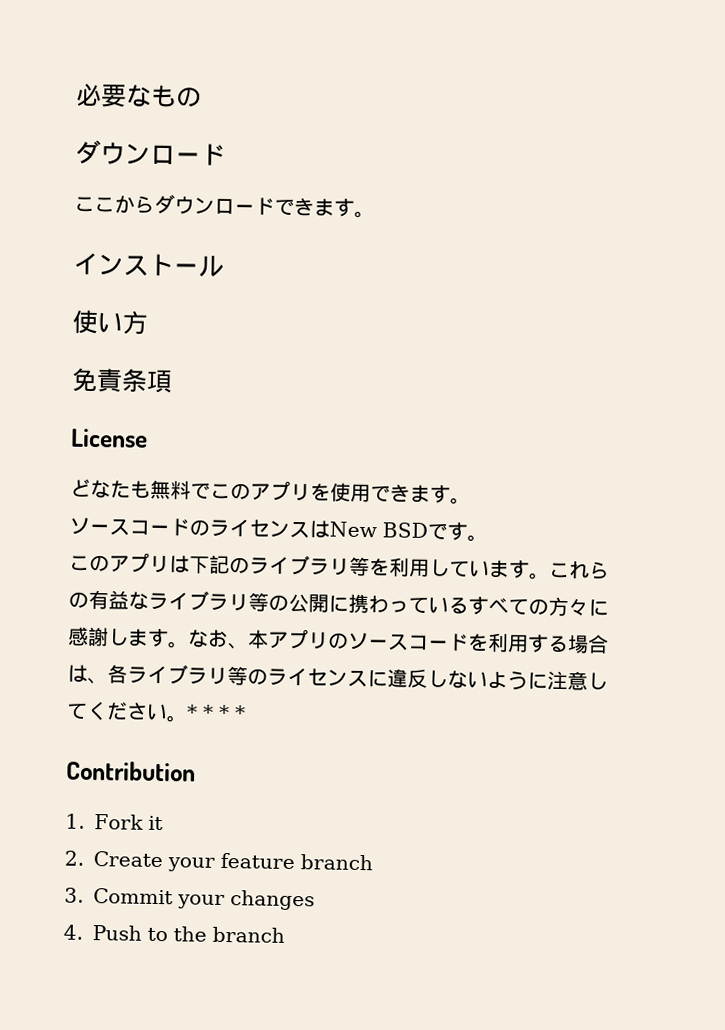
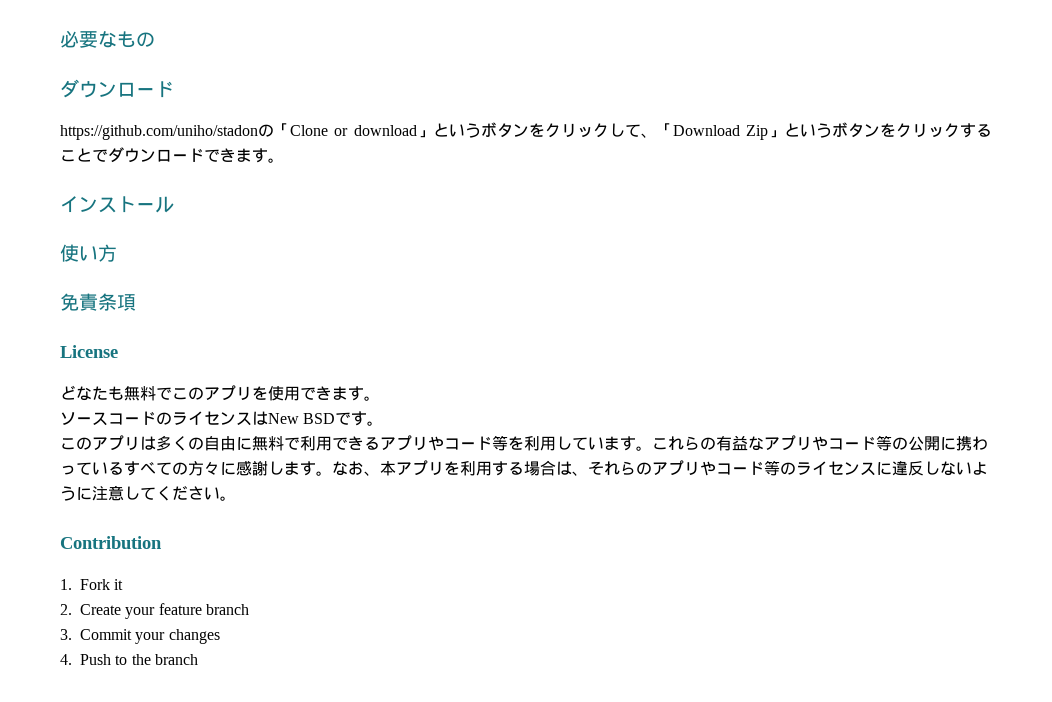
- ここからダウンロードできます。
+ https://github.com/uniho/stadonの「Clone or download」というボタンをクリックして、「Download Zip」というボタンをクリックすることでダウンロードできます。
- このアプリは下記のライブラリ等を利用しています。
+ このアプリは多くの自由に無料で利用できるアプリやコード等を利用しています。
- これらの有益なライブラリ等の公開に携わっているすべての方々に感謝します。
+ これらの有益なアプリやコード等の公開に携わっているすべての方々に感謝します。
- なお、本アプリのソースコードを利用する場合は、各ライブラリ等のライセンスに違反しないように注意してください。* * * *
+ なお、本アプリを利用する場合は、それらのアプリやコード等のライセンスに違反しないように注意してください。

